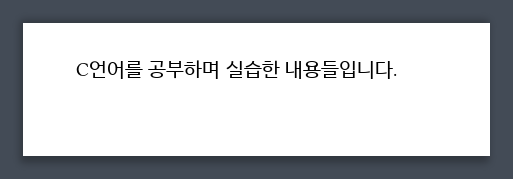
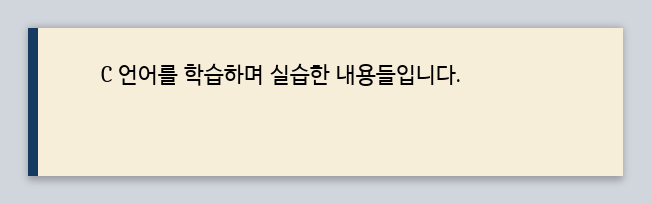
- C언어를 공부하며 실습한 내용들입니다.
+ C 언어를 학습하며 실습한 내용들입니다.

